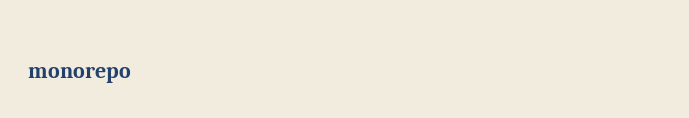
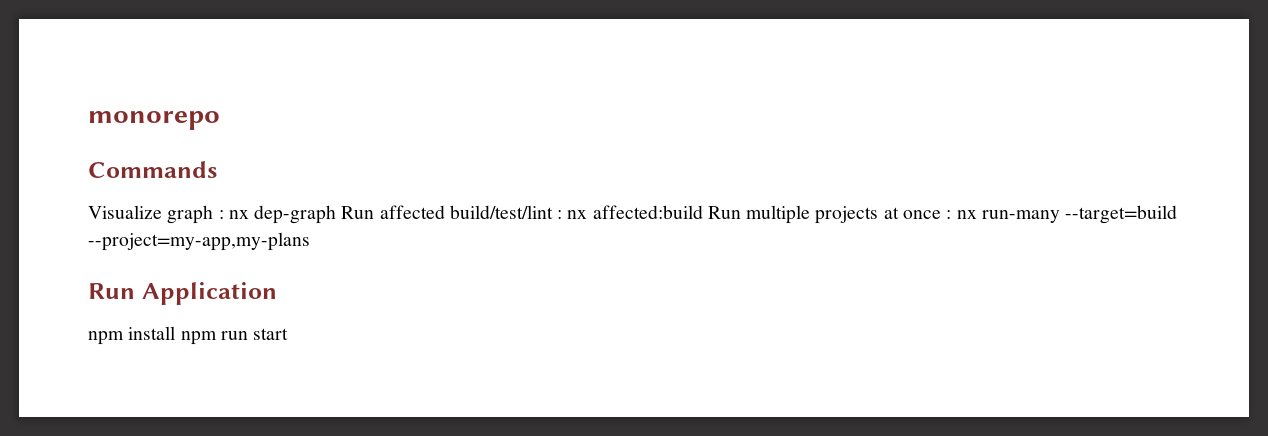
+ Commands
+ Visualize graph : nx dep-graph Run affected build/test/lint : nx affected:build Run multiple projects at once : nx run-many --target=build --project=my-app,my-plans
+ Run Application
+ npm install npm run start

